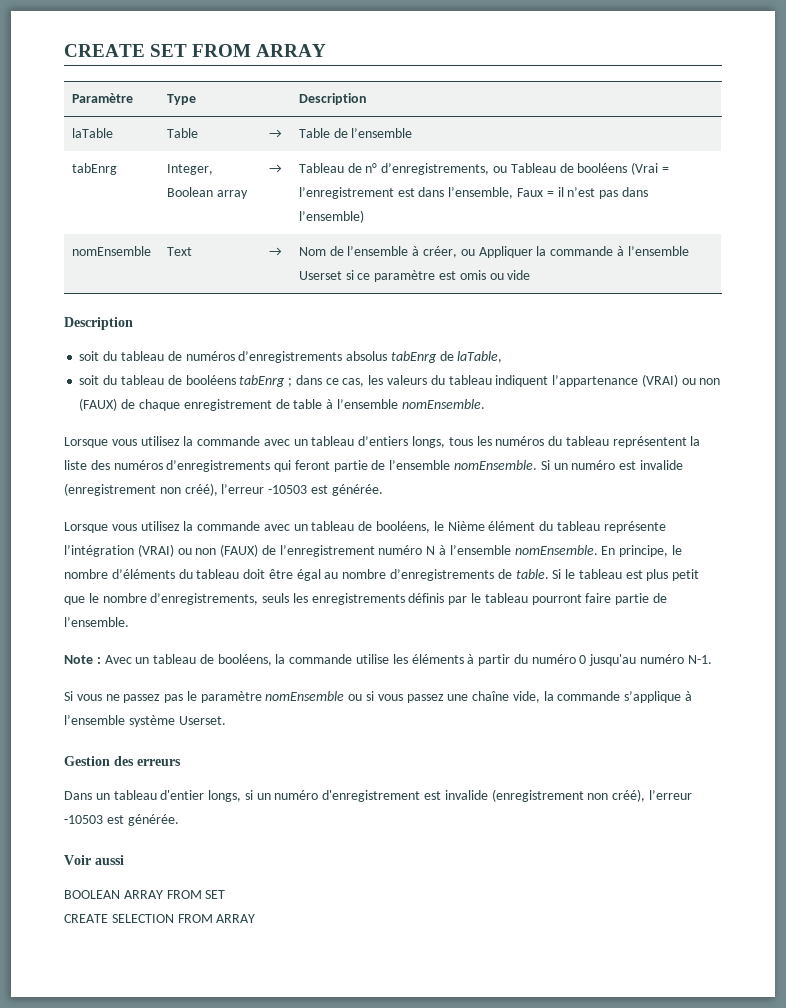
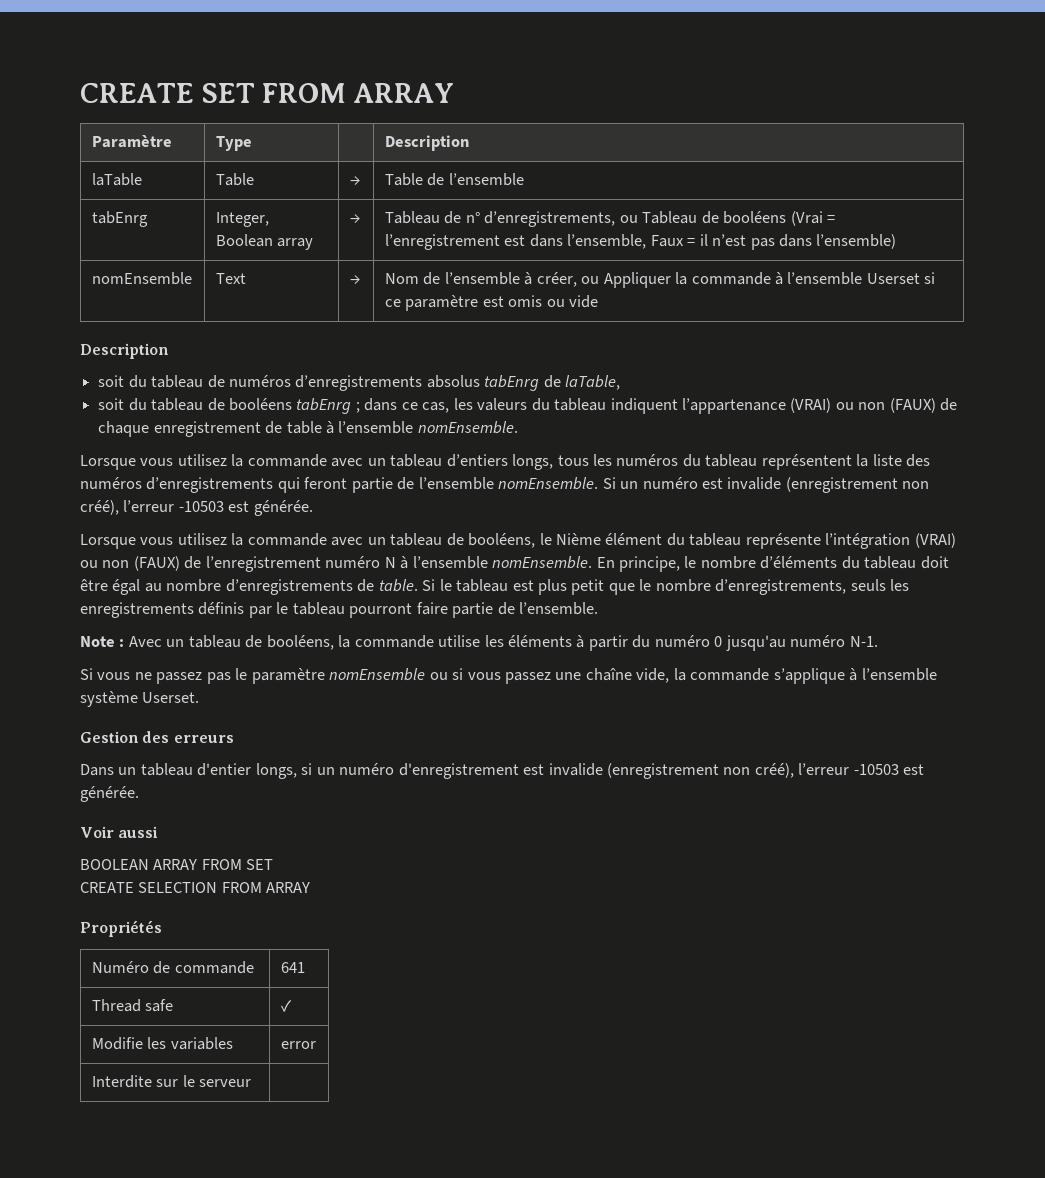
+ Propriétés
+ Numéro de commande | 641
+ Thread safe | ✓
+ Modifie les variables | error
+ Interdite sur le serveur |

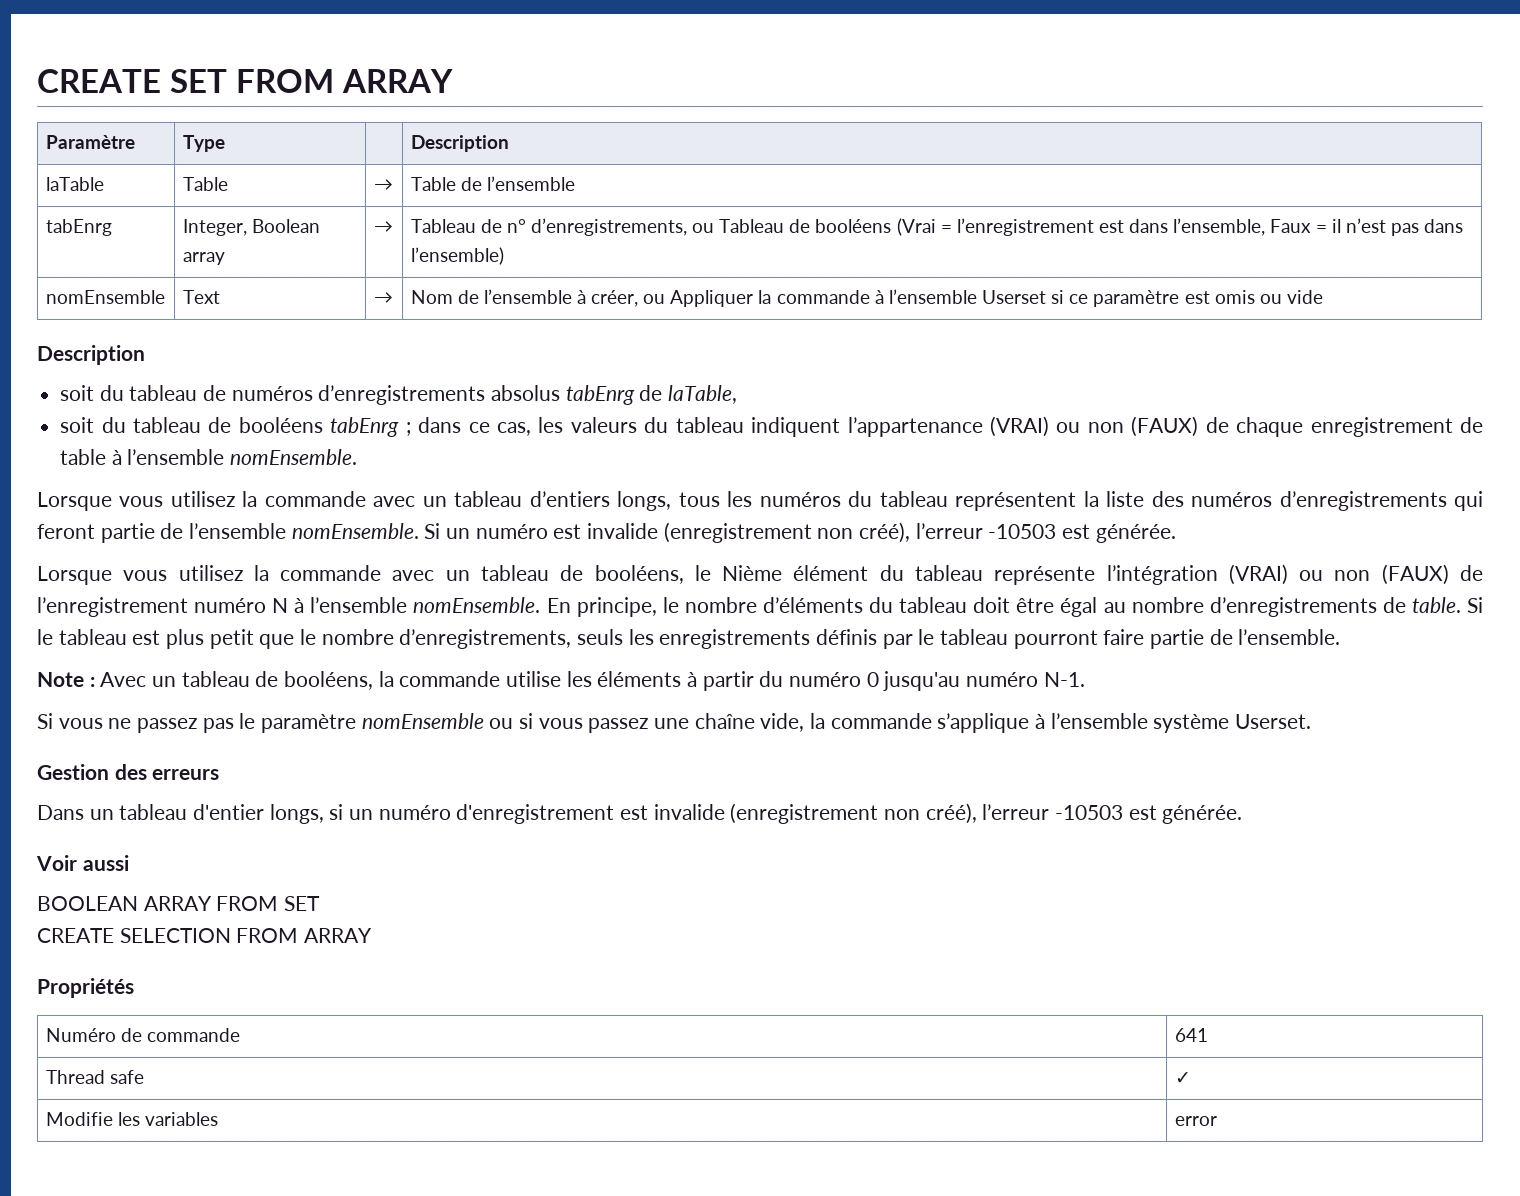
- Interdite sur le serveur |

